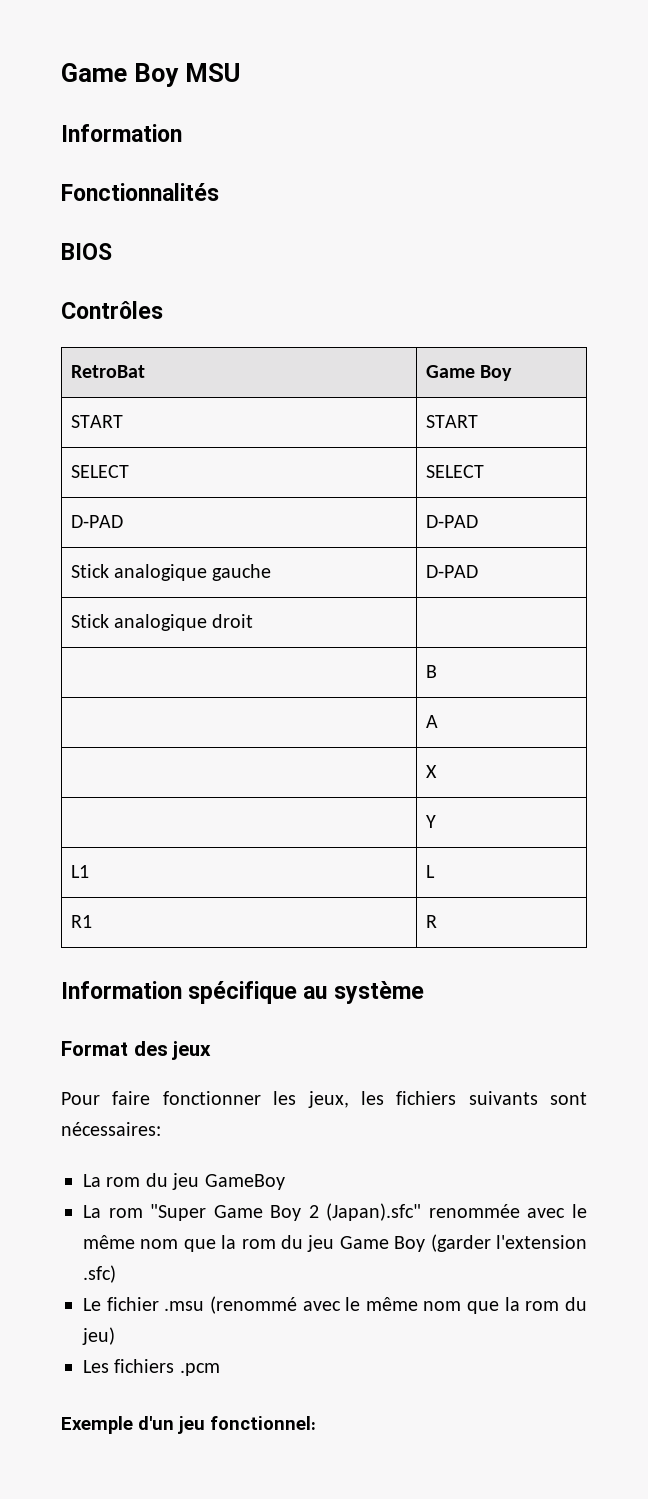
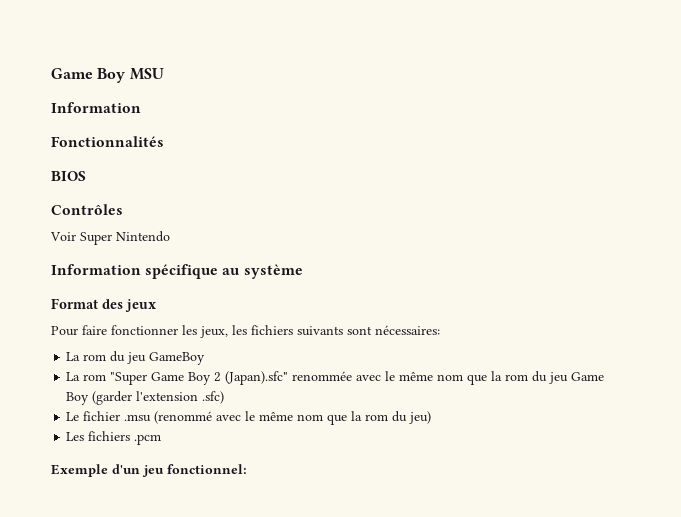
- RetroBat | Game Boy
- START | START
- SELECT | SELECT
- D-PAD | D-PAD
- Stick analogique gauche | D-PAD
- Stick analogique droit |
- | B
- | A
- | X
- | Y
- L1 | L
- R1 | R
+ Voir Super Nintendo

